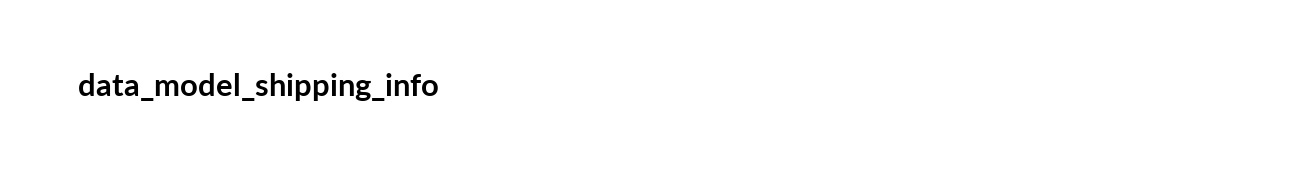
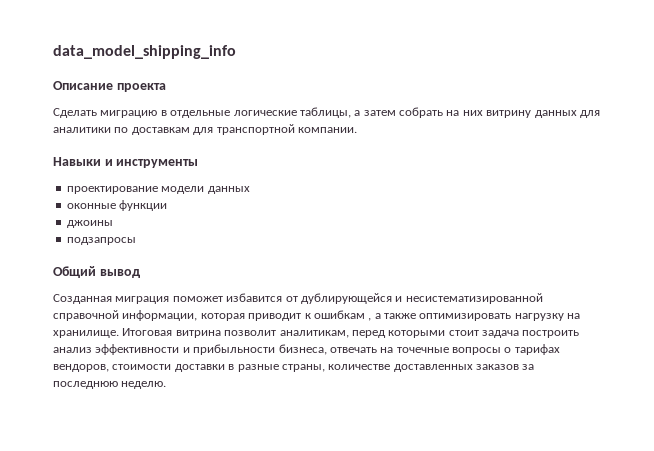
+ Описание проекта
+ Сделать миграцию в отдельные логические таблицы, а затем собрать на них витрину данных для аналитики по доставкам для транспортной компании.
+ Навыки и инструменты
+ проектирование модели данных
+ оконные функции
+ джоины
+ подзапросы
+ Общий вывод
+ Созданная миграция поможет избавится от дублирующейся и несистематизированной справочной информации, которая приводит к ошибкам , а также оптимизировать нагрузку на хранилище. Итоговая витрина позволит аналитикам, перед которыми стоит задача построить анализ эффективности и прибыльности бизнеса, отвечать на точечные вопросы о тарифах вендоров, стоимости доставки в разные страны, количестве доставленных заказов за последнюю неделю.

